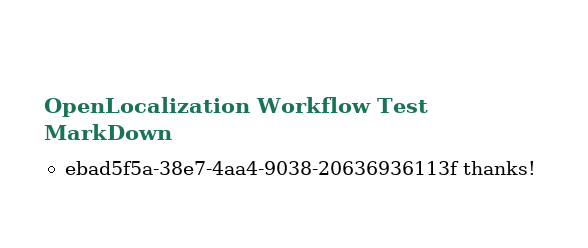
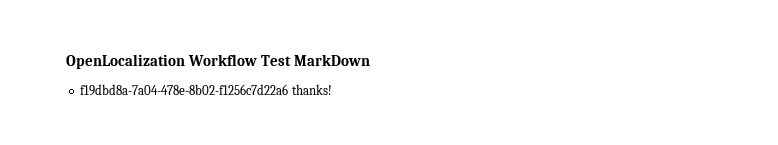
- ebad5f5a-38e7-4aa4-9038-20636936113f thanks!
+ f19dbd8a-7a04-478e-8b02-f1256c7d22a6 thanks!

